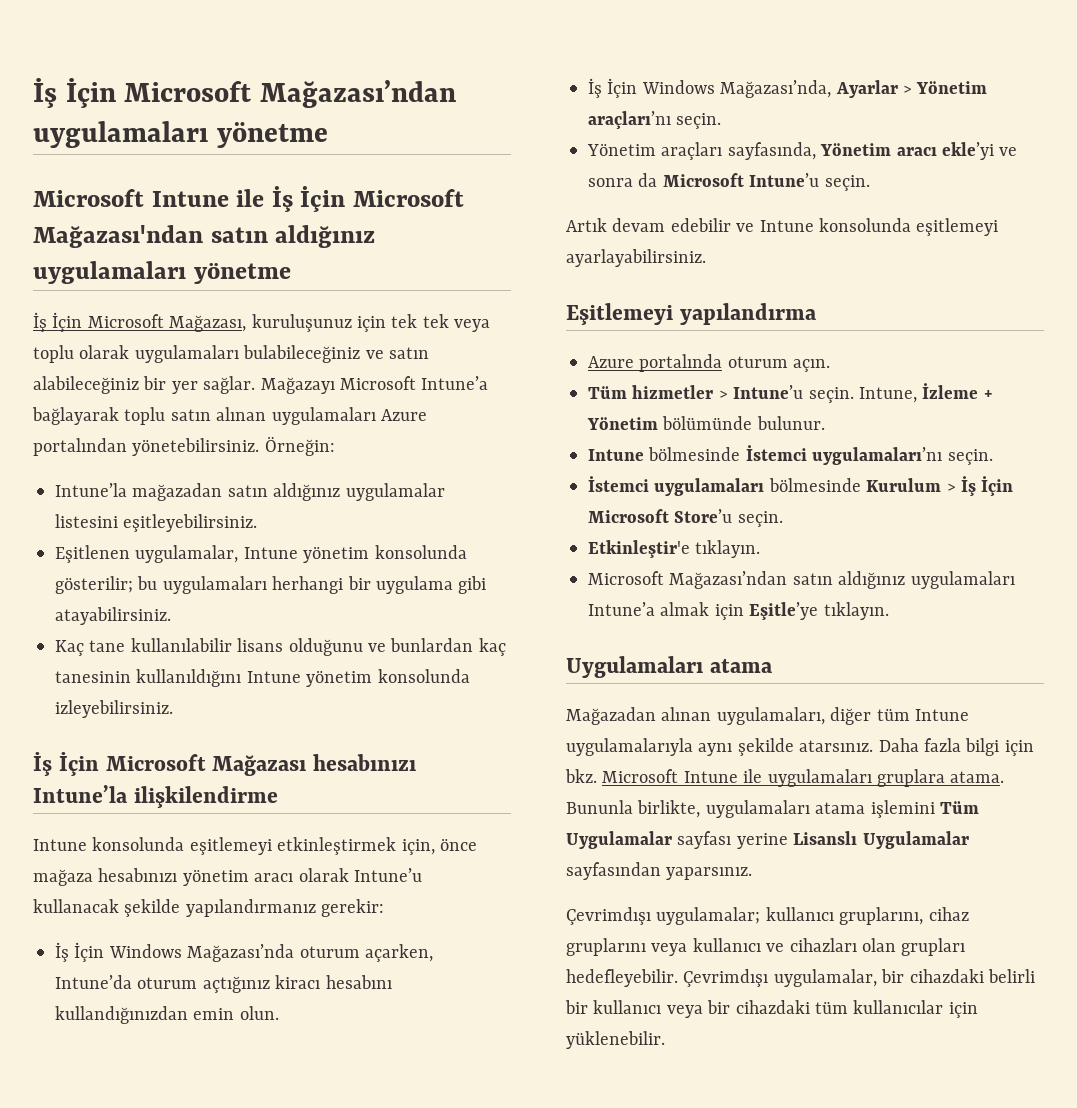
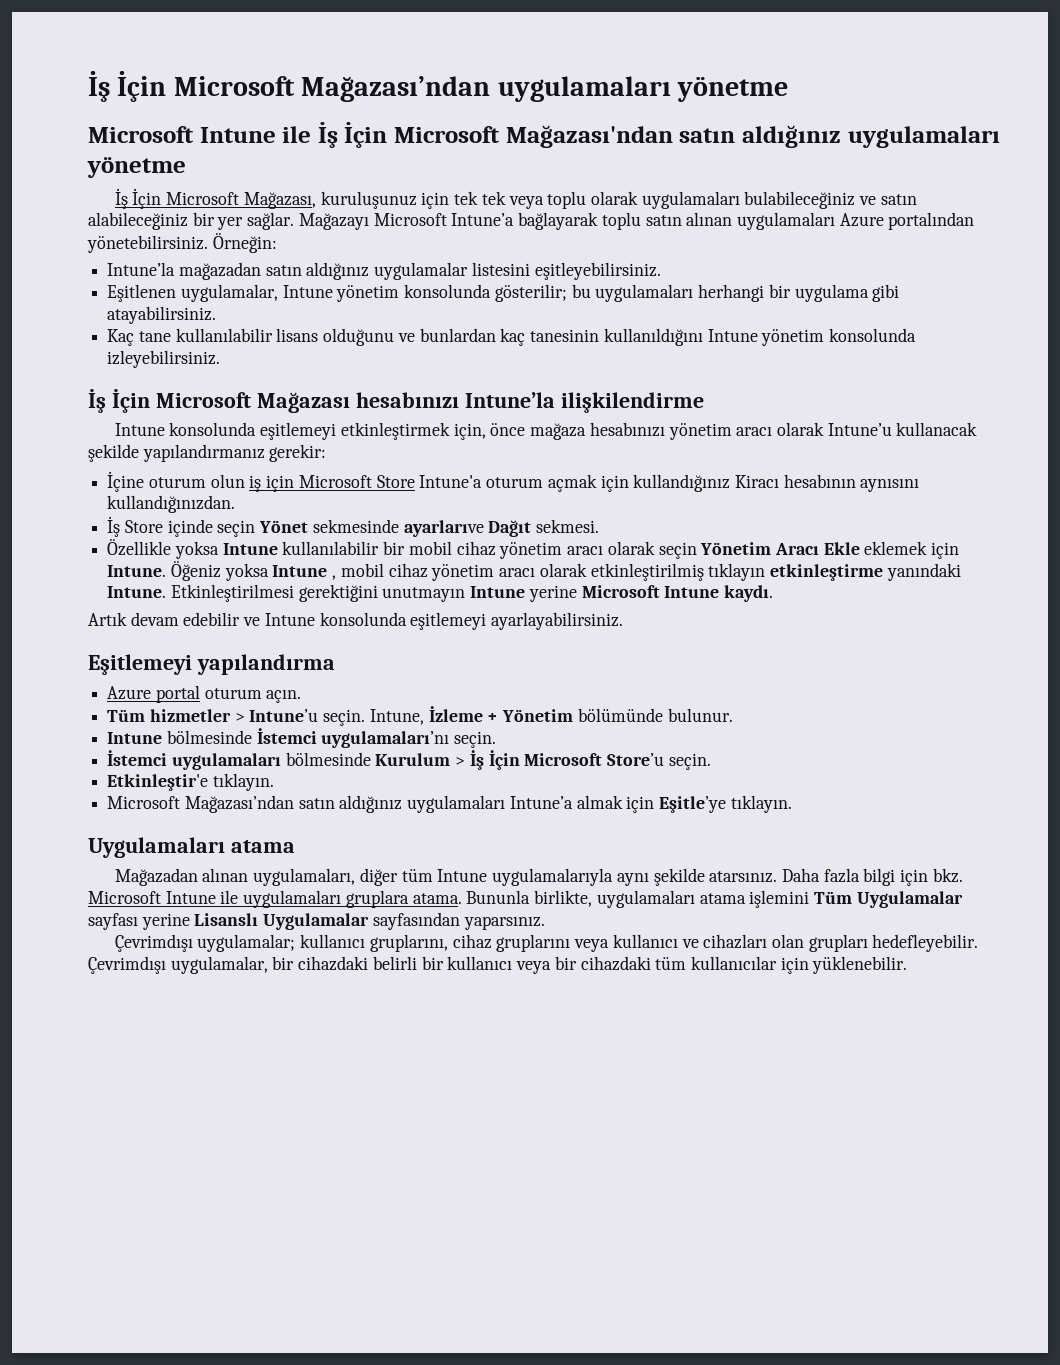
- İş İçin Windows Mağazası’nda oturum açarken, Intune’da oturum açtığınız kiracı hesabını kullandığınızdan emin olun.
- İş İçin Windows Mağazası’nda, Ayarlar > Yönetim araçları’nı seçin.
- Yönetim araçları sayfasında, Yönetim aracı ekle’yi ve sonra da Microsoft Intune’u seçin.
+ İçine oturum olun iş için Microsoft Store Intune'a oturum açmak için kullandığınız Kiracı hesabının aynısını kullandığınızdan.
+ İş Store içinde seçin Yönet sekmesinde ayarlarıve Dağıt sekmesi.
+ Özellikle yoksa Intune kullanılabilir bir mobil cihaz yönetim aracı olarak seçin Yönetim Aracı Ekle eklemek için Intune. Öğeniz yoksa Intune , mobil cihaz yönetim aracı olarak etkinleştirilmiş tıklayın etkinleştirme yanındaki Intune. Etkinleştirilmesi gerektiğini unutmayın Intune yerine Microsoft Intune kaydı.
- Azure portalında oturum açın.
+ Azure portal oturum açın.

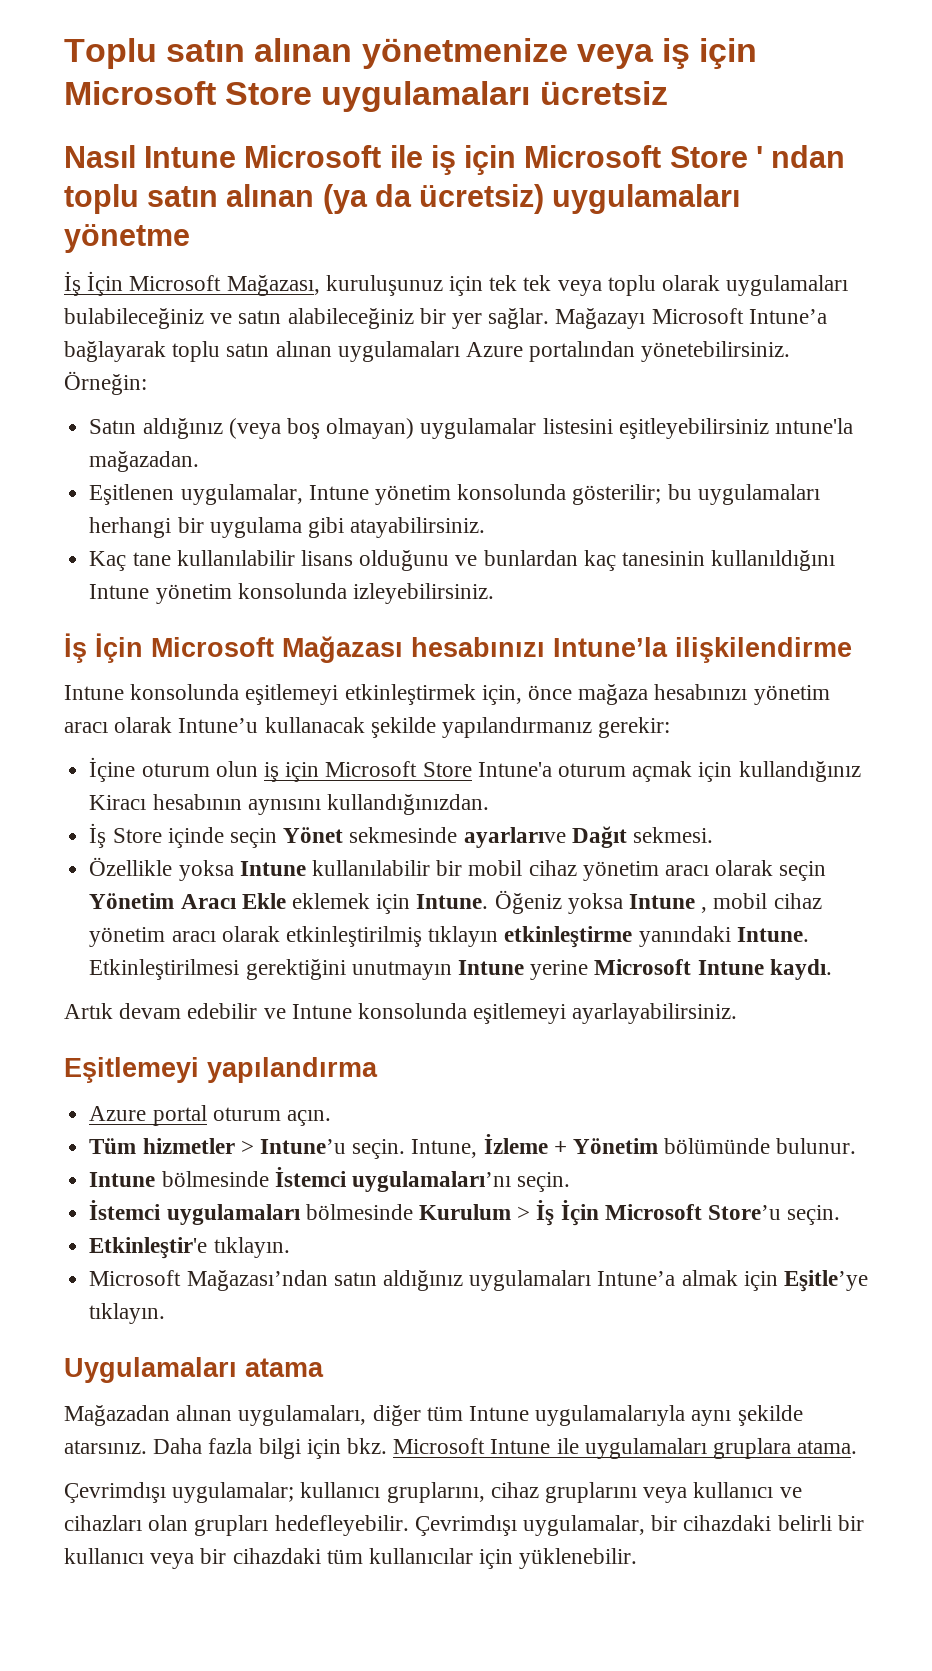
- İş İçin Microsoft Mağazası’ndan uygulamaları yönetme
- Microsoft Intune ile İş İçin Microsoft Mağazası'ndan satın aldığınız uygulamaları yönetme
+ Toplu satın alınan yönetmenize veya iş için Microsoft Store uygulamaları ücretsiz
+ Nasıl Intune Microsoft ile iş için Microsoft Store ' ndan toplu satın alınan (ya da ücretsiz) uygulamaları yönetme
- Intune’la mağazadan satın aldığınız uygulamalar listesini eşitleyebilirsiniz.
+ Satın aldığınız (veya boş olmayan) uygulamalar listesini eşitleyebilirsiniz ıntune'la mağazadan.
- Bununla birlikte, uygulamaları atama işlemini Tüm Uygulamalar sayfası yerine Lisanslı Uygulamalar sayfasından yaparsınız.

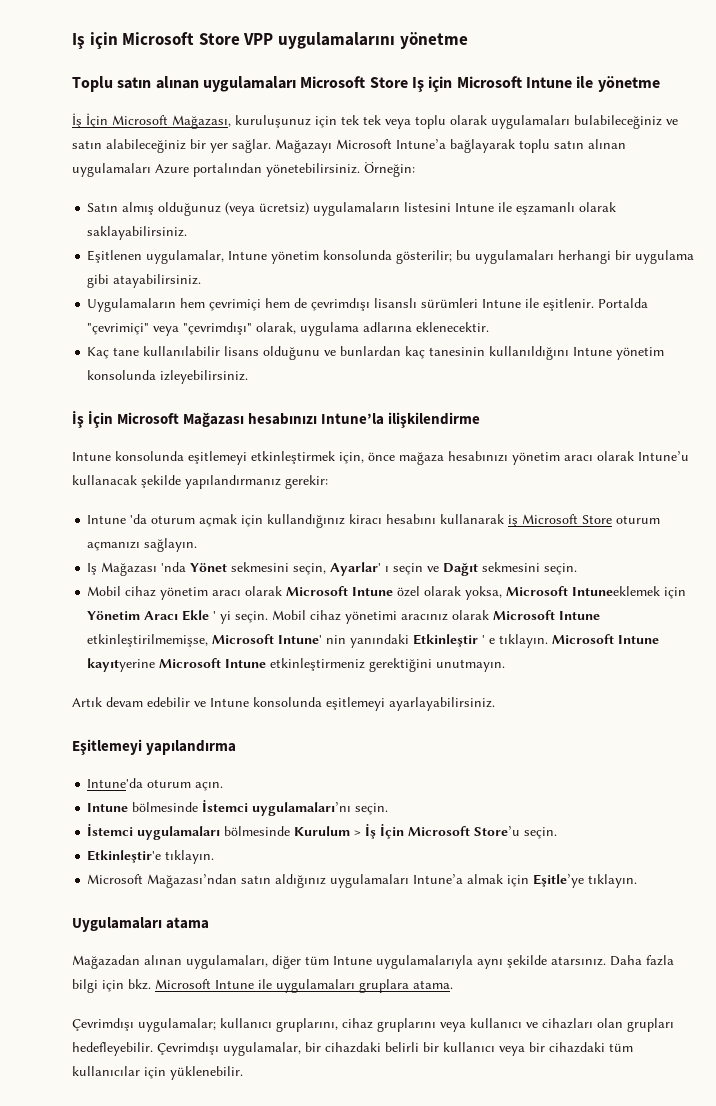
- Toplu satın alınan yönetmenize veya iş için Microsoft Store uygulamaları ücretsiz
- Nasıl Intune Microsoft ile iş için Microsoft Store ' ndan toplu satın alınan (ya da ücretsiz) uygulamaları yönetme
+ Iş için Microsoft Store VPP uygulamalarını yönetme
+ Toplu satın alınan uygulamaları Microsoft Store Iş için Microsoft Intune ile yönetme
- Satın aldığınız (veya boş olmayan) uygulamalar listesini eşitleyebilirsiniz ıntune'la mağazadan.
+ Satın almış olduğunuz (veya ücretsiz) uygulamaların listesini Intune ile eşzamanlı olarak saklayabilirsiniz.
+ Uygulamaların hem çevrimiçi hem de çevrimdışı lisanslı sürümleri Intune ile eşitlenir. Portalda "çevrimiçi" veya "çevrimdışı" olarak, uygulama adlarına eklenecektir.
- İçine oturum olun iş için Microsoft Store Intune'a oturum açmak için kullandığınız Kiracı hesabının aynısını kullandığınızdan.
- İş Store içinde seçin Yönet sekmesinde ayarlarıve Dağıt sekmesi.
- Özellikle yoksa Intune kullanılabilir bir mobil cihaz yönetim aracı olarak seçin Yönetim Aracı Ekle eklemek için Intune. Öğeniz yoksa Intune , mobil cihaz yönetim aracı olarak etkinleştirilmiş tıklayın etkinleştirme yanındaki Intune. Etkinleştirilmesi gerektiğini unutmayın Intune yerine Microsoft Intune kaydı.
+ Intune 'da oturum açmak için kullandığınız kiracı hesabını kullanarak iş Microsoft Store oturum açmanızı sağlayın.
+ Iş Mağazası 'nda Yönet sekmesini seçin, Ayarlar' ı seçin ve Dağıt sekmesini seçin.
+ Mobil cihaz yönetim aracı olarak Microsoft Intune özel olarak yoksa, Microsoft Intuneeklemek için Yönetim Aracı Ekle ' yi seçin. Mobil cihaz yönetimi aracınız olarak Microsoft Intune etkinleştirilmemişse, Microsoft Intune' nin yanındaki Etkinleştir ' e tıklayın. Microsoft Intune kayıtyerine Microsoft Intune etkinleştirmeniz gerektiğini unutmayın.
- Azure portal oturum açın.
+ Intune'da oturum açın.
- Tüm hizmetler > Intune’u seçin. Intune, İzleme + Yönetim bölümünde bulunur.

